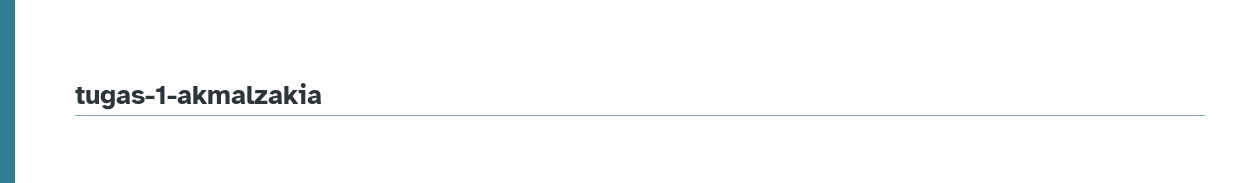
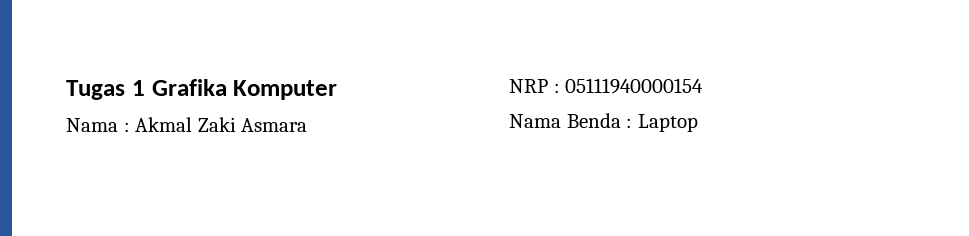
- tugas-1-akmalzakia
+ Tugas 1 Grafika Komputer
+ Nama : Akmal Zaki Asmara
+ NRP : 05111940000154
+ Nama Benda : Laptop

